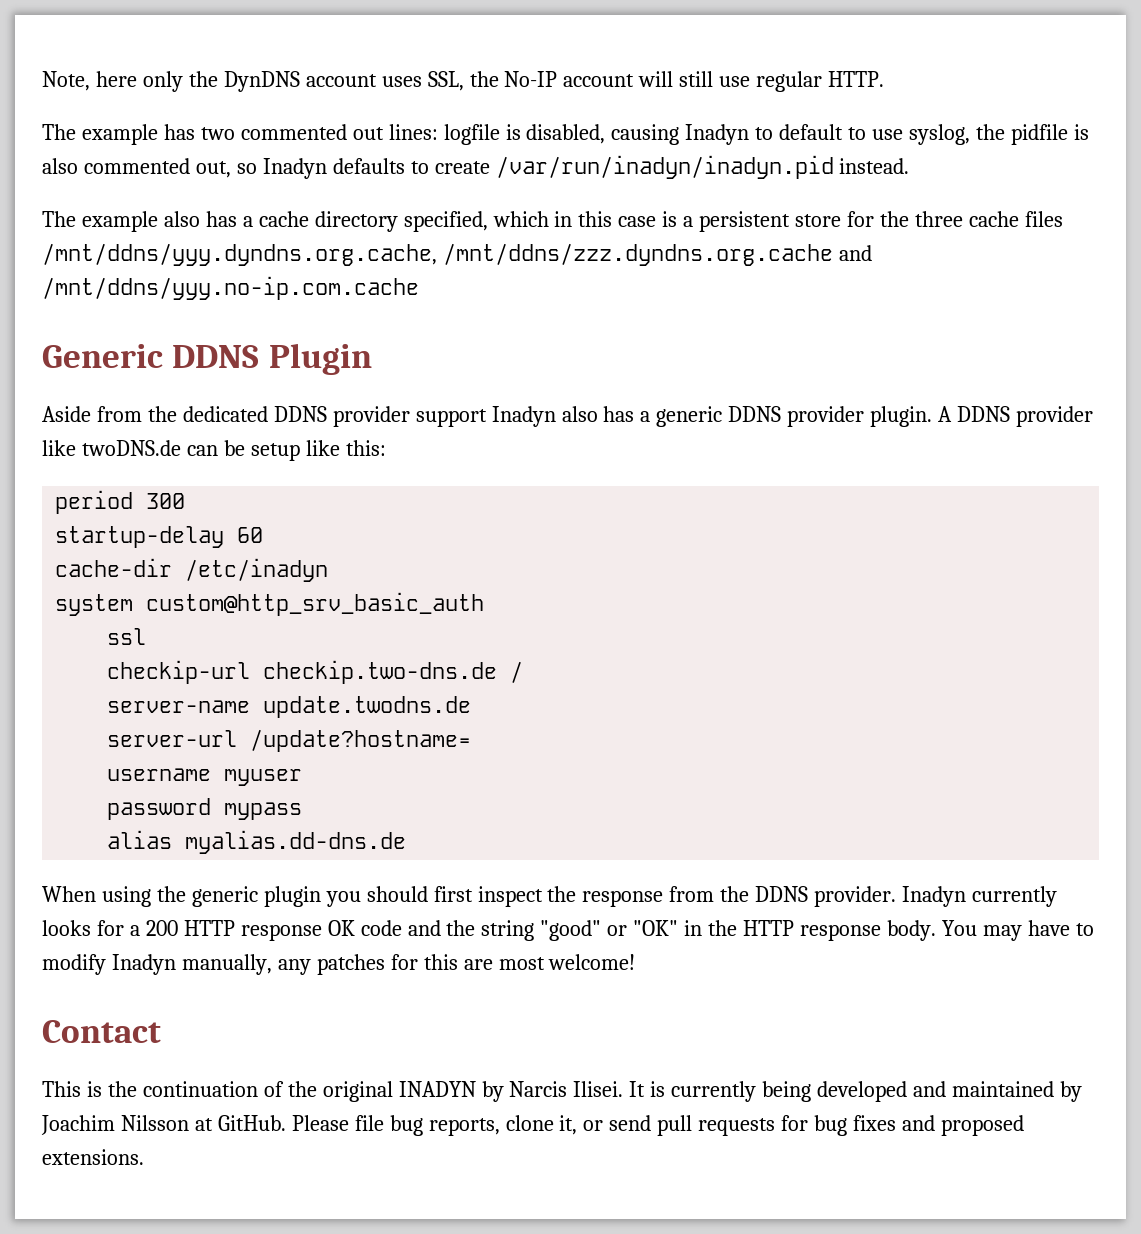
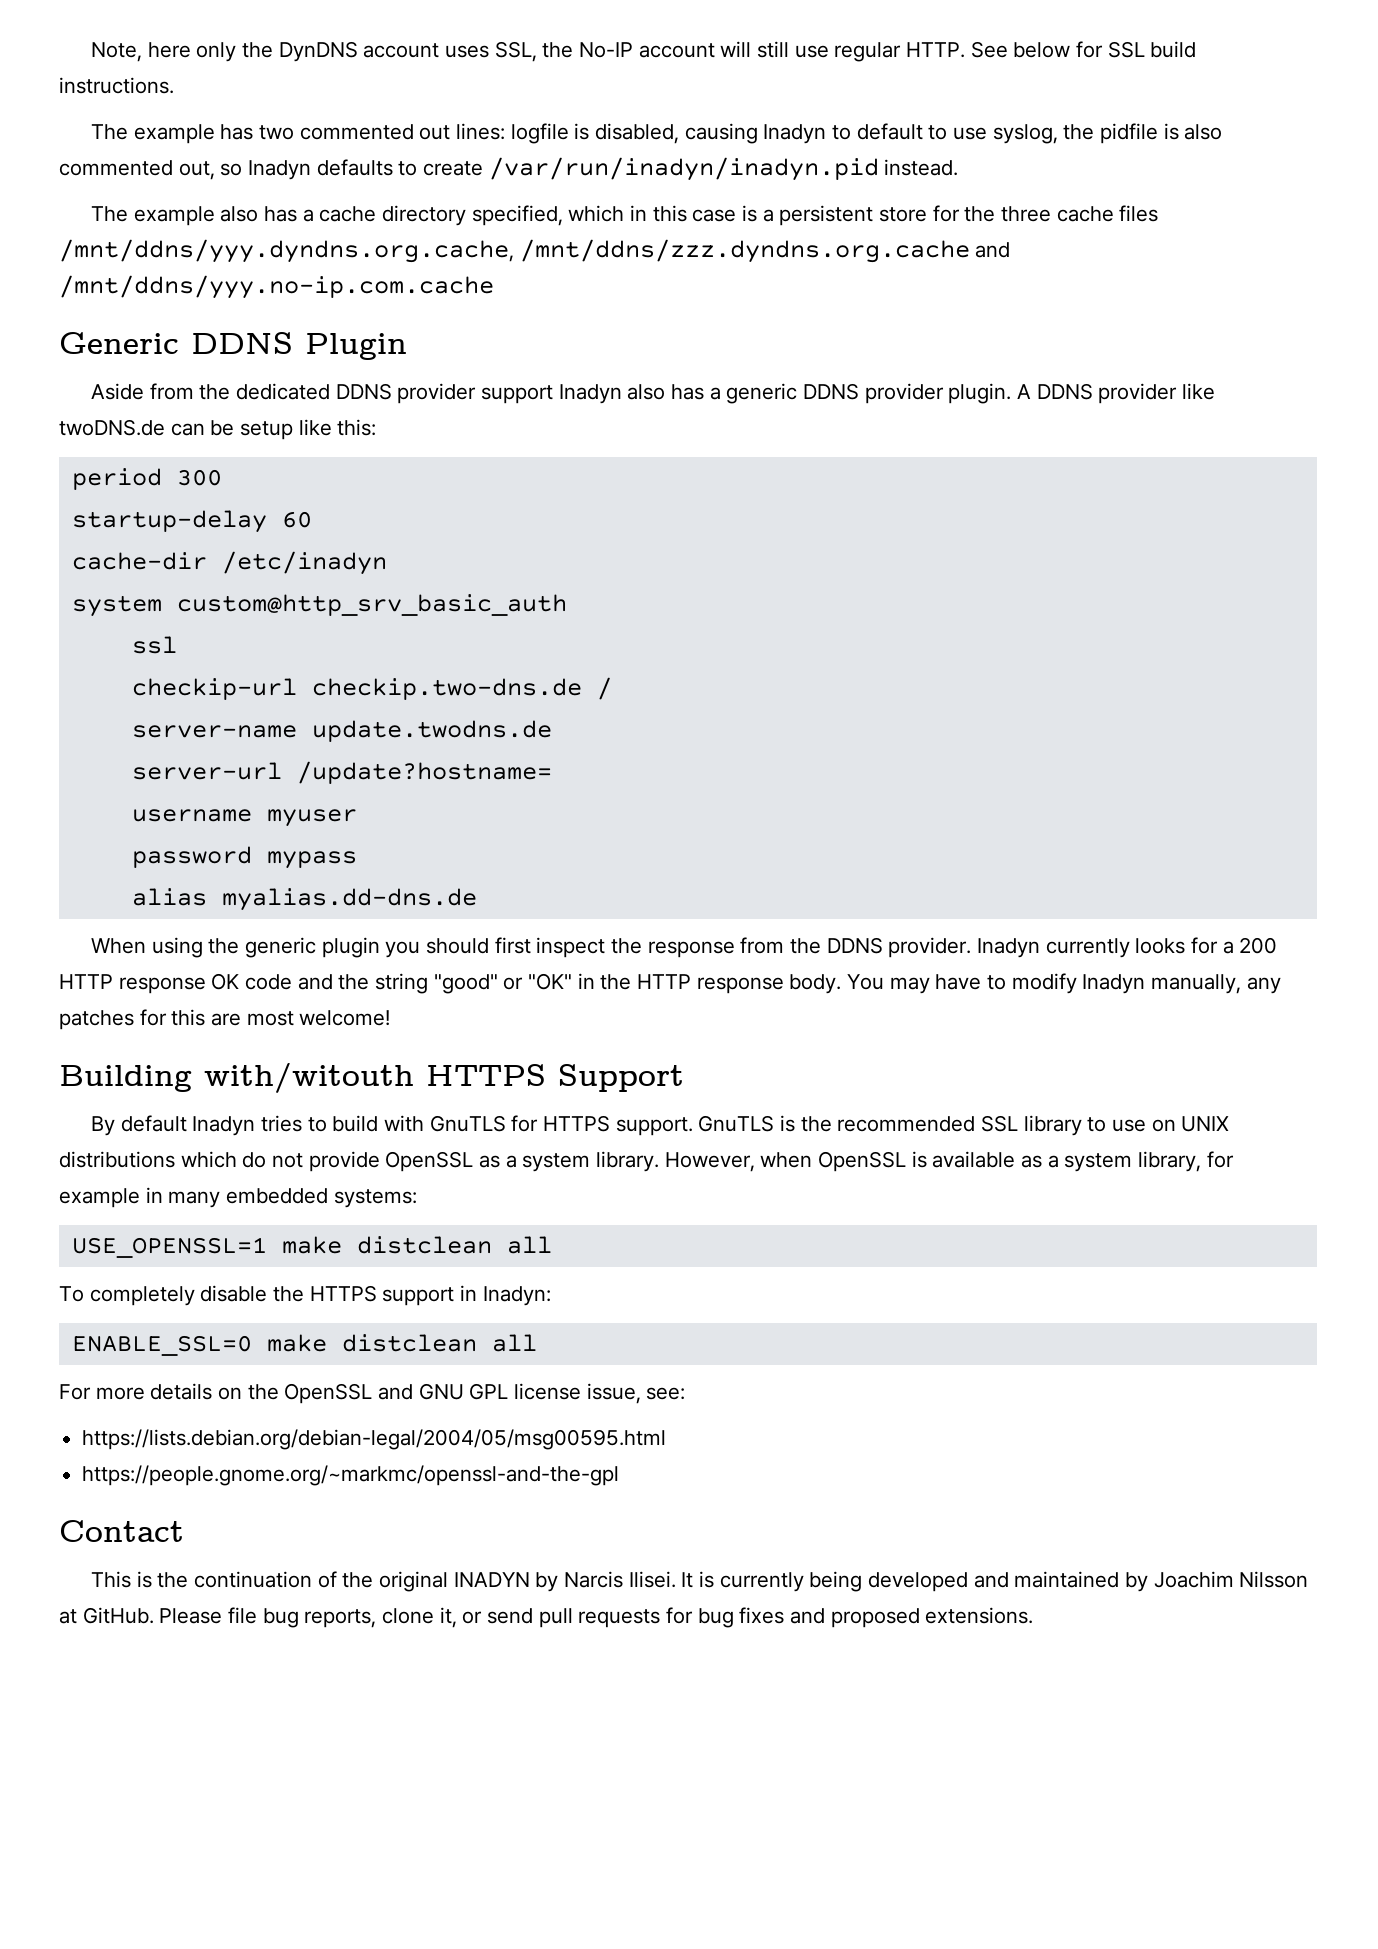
+ See below for SSL build instructions.
+ Building with/witouth HTTPS Support
+ By default Inadyn tries to build with GnuTLS for HTTPS support. GnuTLS is the recommended SSL library to use on UNIX distributions which do not provide OpenSSL as a system library. However, when OpenSSL is available as a system library, for example in many embedded systems:
+ USE_OPENSSL=1 make distclean all
+ To completely disable the HTTPS support in Inadyn:
+ ENABLE_SSL=0 make distclean all
+ For more details on the OpenSSL and GNU GPL license issue, see:
+ https://lists.debian.org/debian-legal/2004/05/msg00595.html
+ https://people.gnome.org/~markmc/openssl-and-the-gpl

